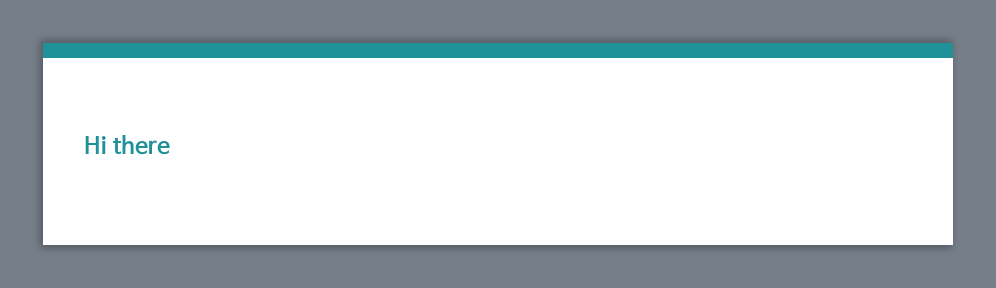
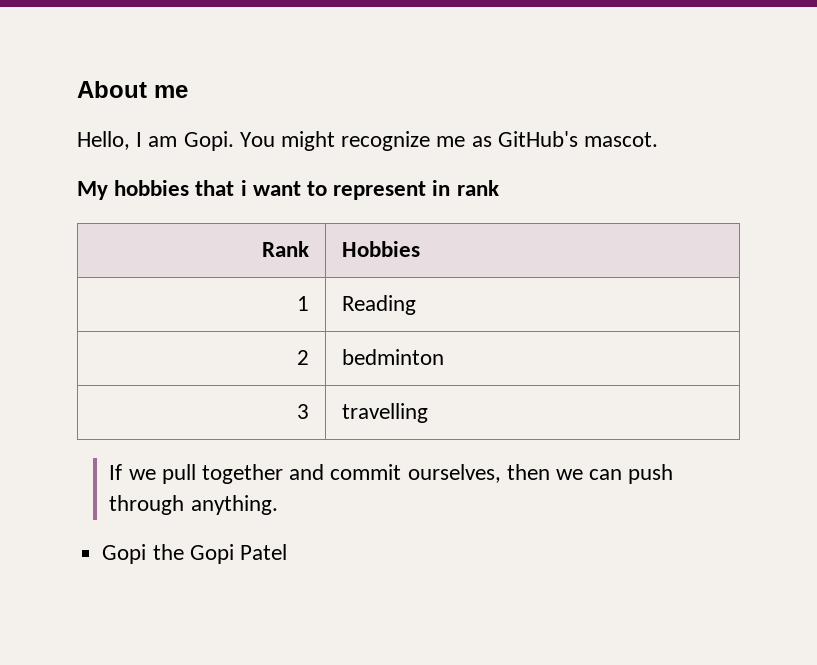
- Hi there
+ About me
+ Hello, I am Gopi. You might recognize me as GitHub's mascot.
+ My hobbies that i want to represent in rank
+ Rank | Hobbies
+ 1 | Reading
+ 2 | bedminton
+ 3 | travelling
+ If we pull together and commit ourselves, then we can push through anything.
+ Gopi the Gopi Patel

